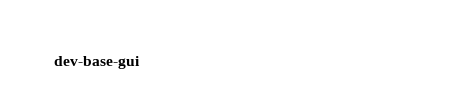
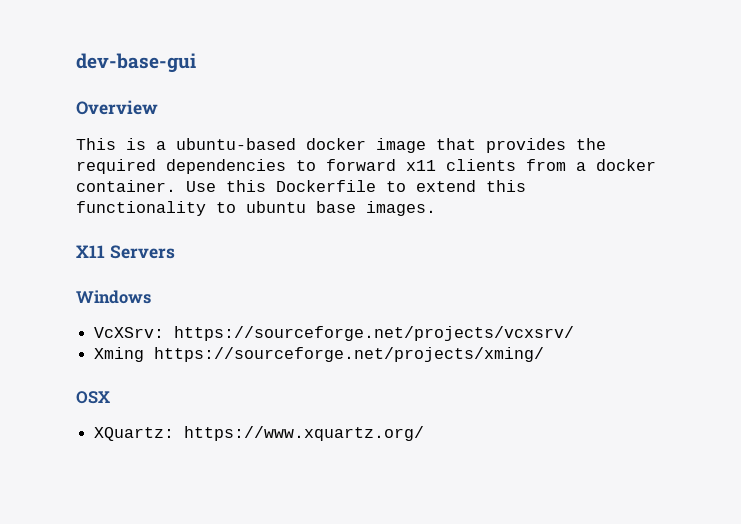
+ Overview
+ This is a ubuntu-based docker image that provides the required dependencies to forward x11 clients from a docker container. Use this Dockerfile to extend this functionality to ubuntu base images.
+ X11 Servers
+ Windows
+ VcXSrv: https://sourceforge.net/projects/vcxsrv/
+ Xming https://sourceforge.net/projects/xming/
+ OSX
+ XQuartz: https://www.xquartz.org/

